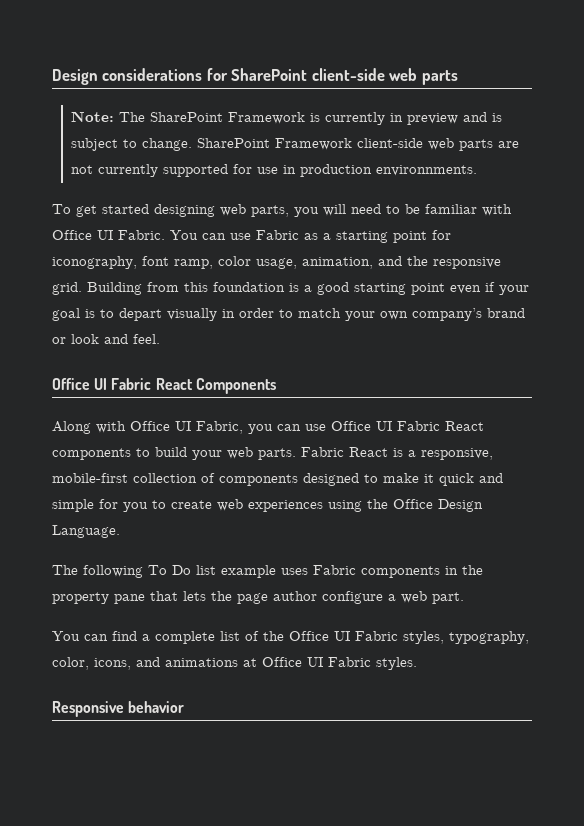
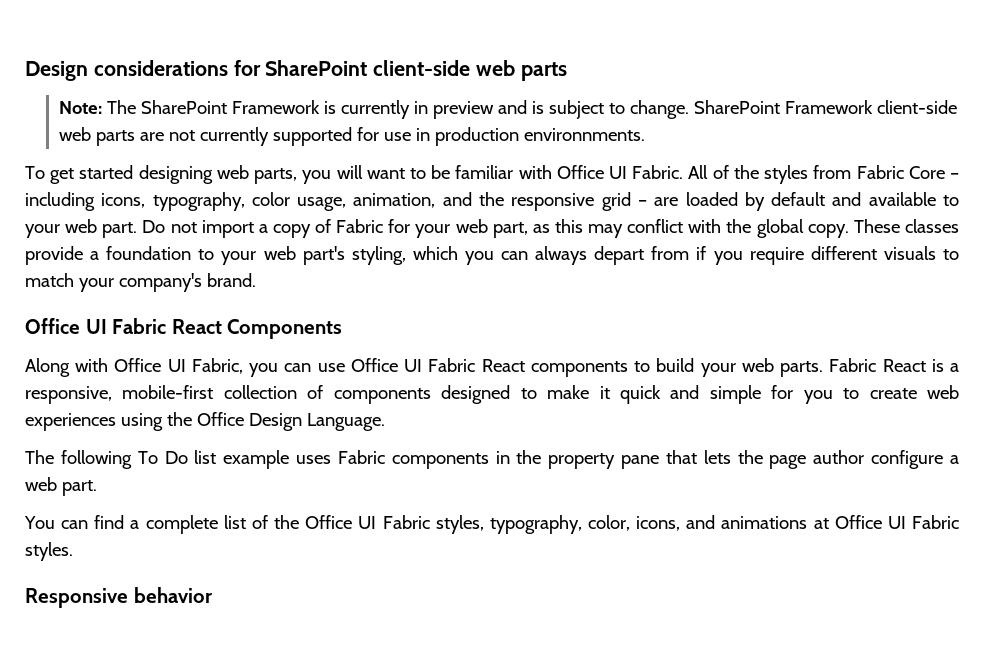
- To get started designing web parts, you will need to be familiar with Office UI Fabric.
+ To get started designing web parts, you will want to be familiar with Office UI Fabric.
- You can use Fabric as a starting point for iconography, font ramp, color usage, animation, and the responsive grid. Building from this foundation is a good starting point even if your goal is to depart visually in order to match your own company’s brand or look and feel.
+ All of the styles from Fabric Core – including icons, typography, color usage, animation, and the responsive grid – are loaded by default and available to your web part. Do not import a copy of Fabric for your web part, as this may conflict with the global copy. These classes provide a foundation to your web part's styling, which you can always depart from if you require different visuals to match your company's brand.

